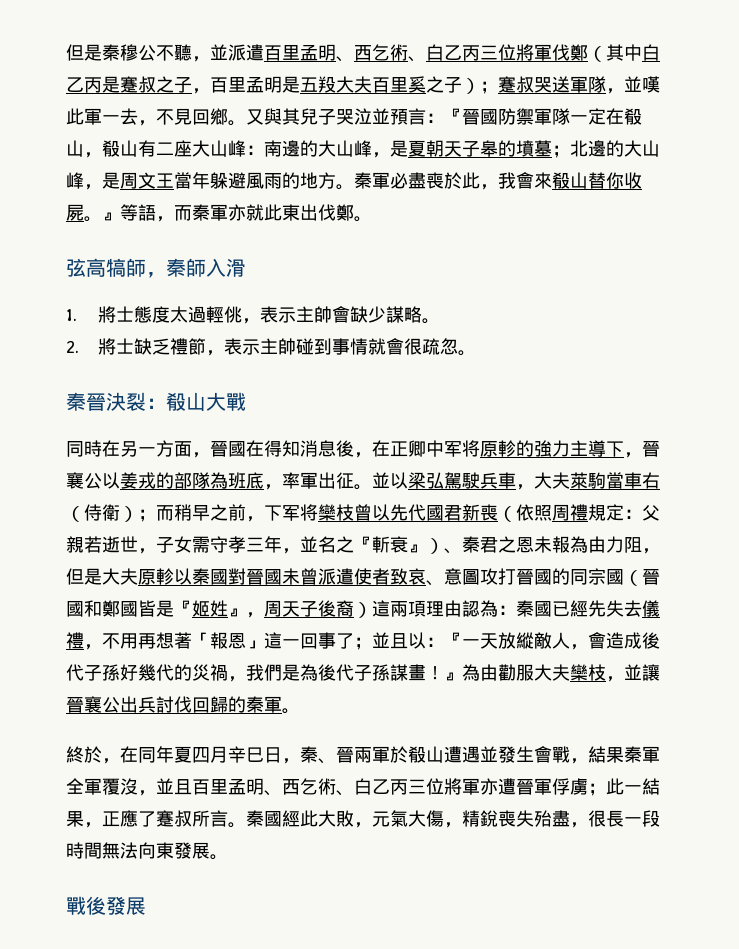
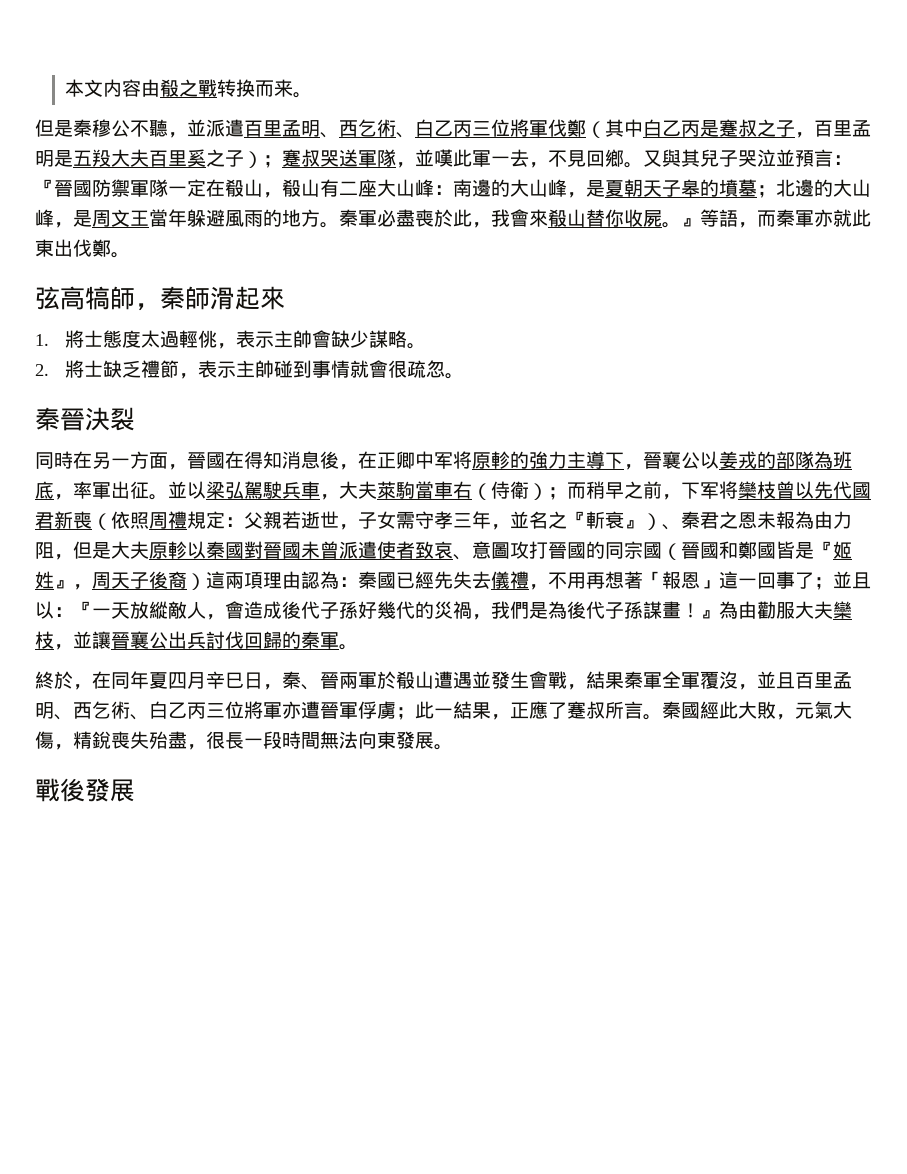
+ 本文内容由殽之戰转换而来。
- 弦高犒師，秦師入滑
+ 弦高犒師，秦師滑起來
- 秦晉決裂：殽山大戰
+ 秦晉決裂

